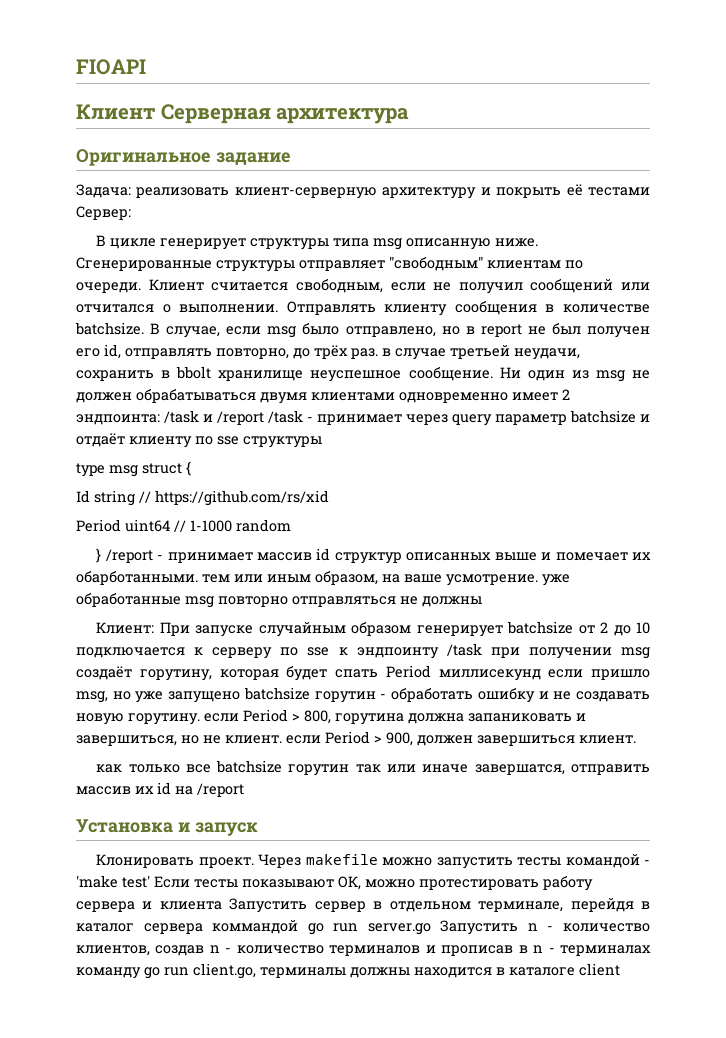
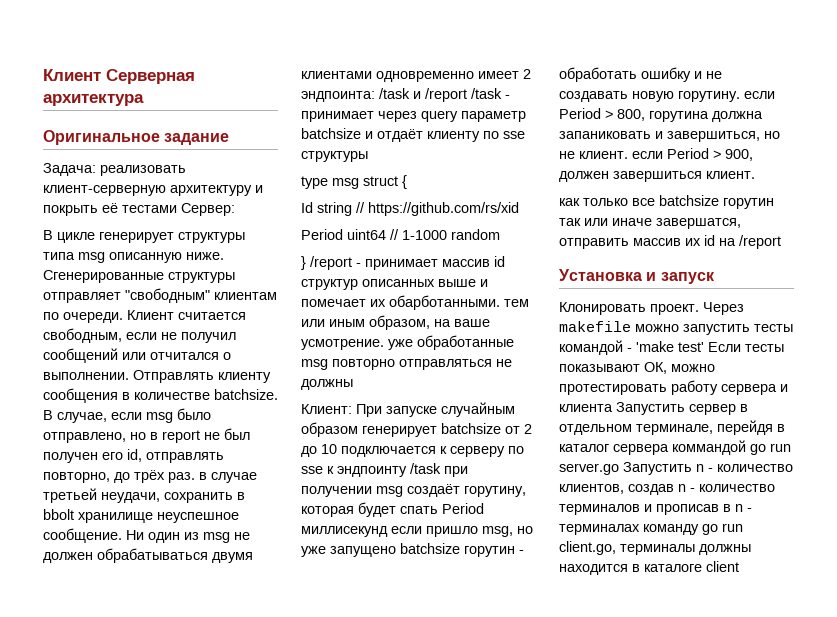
- FIOAPI

